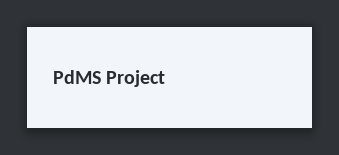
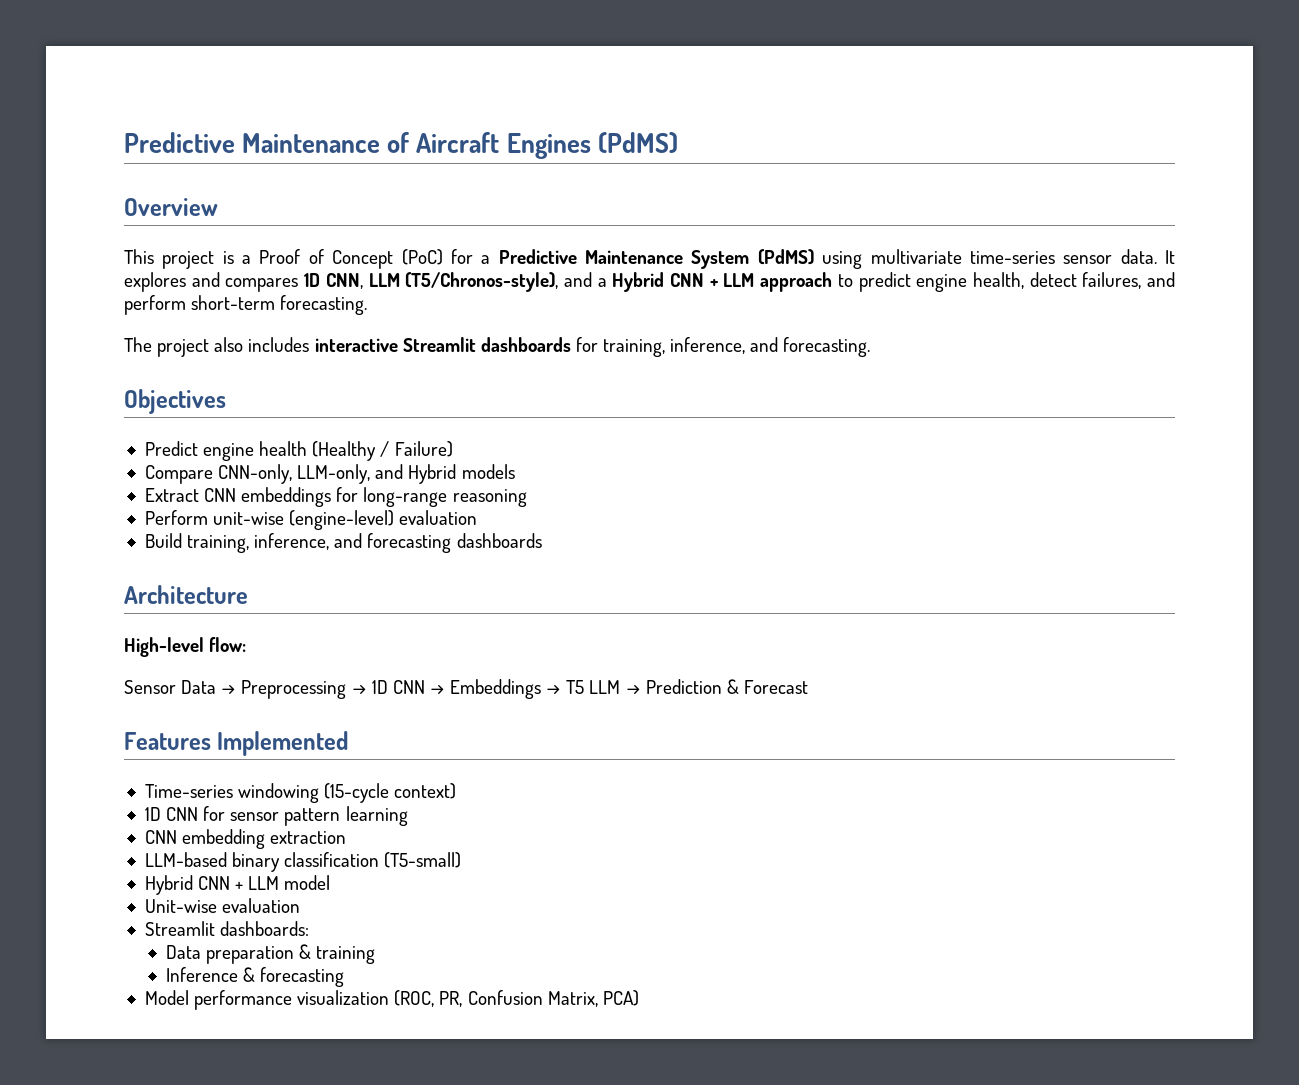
- PdMS Project
+ Predictive Maintenance of Aircraft Engines (PdMS)
+ Overview
+ This project is a Proof of Concept (PoC) for a Predictive Maintenance System (PdMS) using multivariate time-series sensor data. It explores and compares 1D CNN, LLM (T5/Chronos-style), and a Hybrid CNN + LLM approach to predict engine health, detect failures, and perform short-term forecasting.
+ The project also includes interactive Streamlit dashboards for training, inference, and forecasting.
+ Objectives
+ Predict engine health (Healthy / Failure)
+ Compare CNN-only, LLM-only, and Hybrid models
+ Extract CNN embeddings for long-range reasoning
+ Perform unit-wise (engine-level) evaluation
+ Build training, inference, and forecasting dashboards
+ Architecture
+ High-level flow:
+ Sensor Data → Preprocessing → 1D CNN → Embeddings → T5 LLM → Prediction & Forecast
+ Features Implemented
+ Time-series windowing (15-cycle context)
+ 1D CNN for sensor pattern learning
+ CNN embedding extraction
+ LLM-based binary classification (T5-small)
+ Hybrid CNN + LLM model
+ Unit-wise evaluation
+ Streamlit dashboards:
+ Data preparation & training
+ Inference & forecasting
+ Model performance visualization (ROC, PR, Confusion Matrix, PCA)

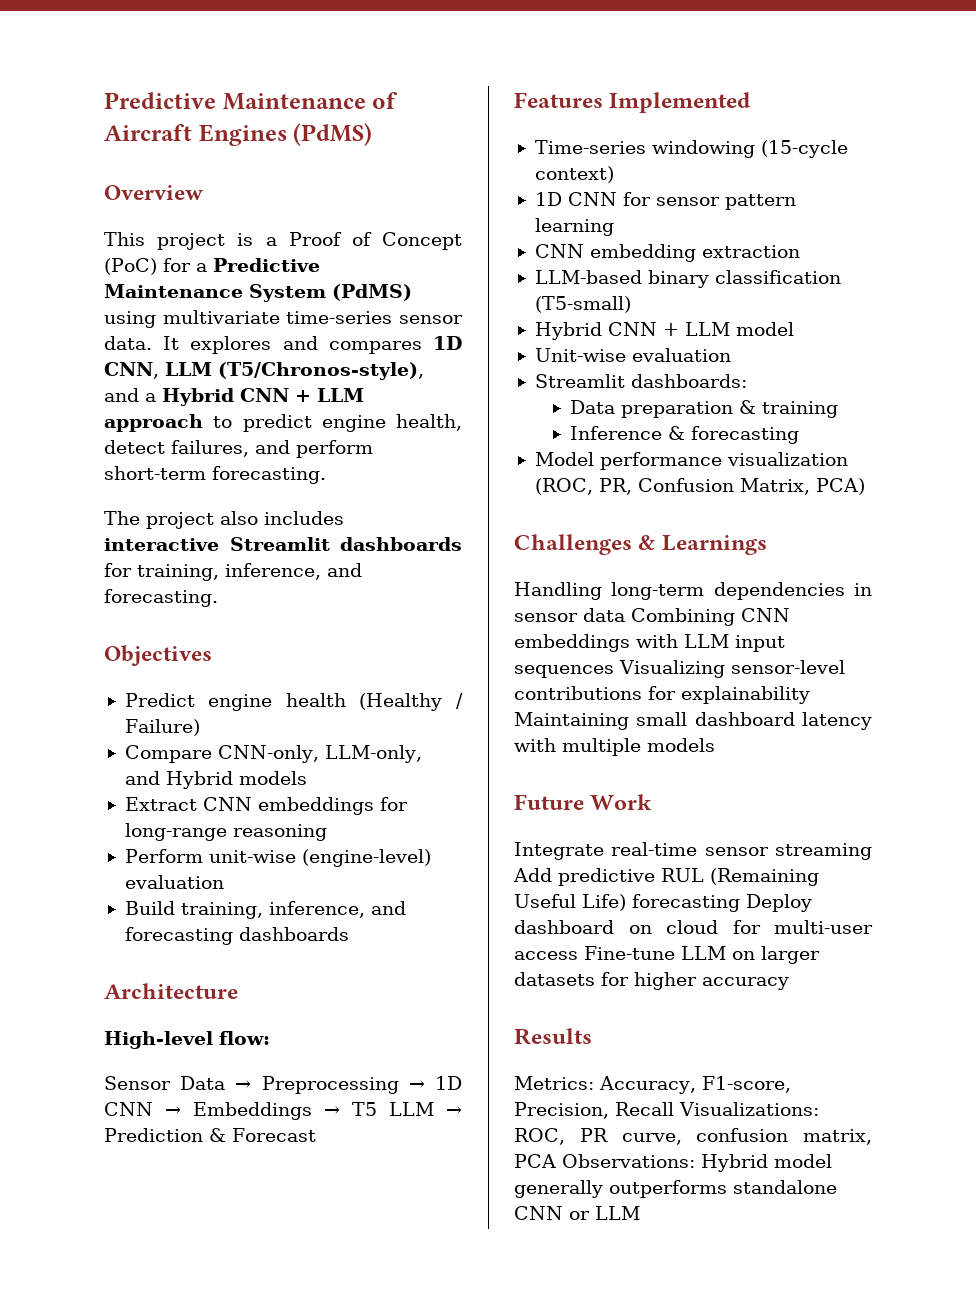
+ Challenges & Learnings
+ Handling long-term dependencies in sensor data Combining CNN embeddings with LLM input sequences Visualizing sensor-level contributions for explainability Maintaining small dashboard latency with multiple models
+ Future Work
+ Integrate real-time sensor streaming Add predictive RUL (Remaining Useful Life) forecasting Deploy dashboard on cloud for multi-user access Fine-tune LLM on larger datasets for higher accuracy
+ Results
+ Metrics: Accuracy, F1-score, Precision, Recall Visualizations: ROC, PR curve, confusion matrix, PCA Observations: Hybrid model generally outperforms standalone CNN or LLM

